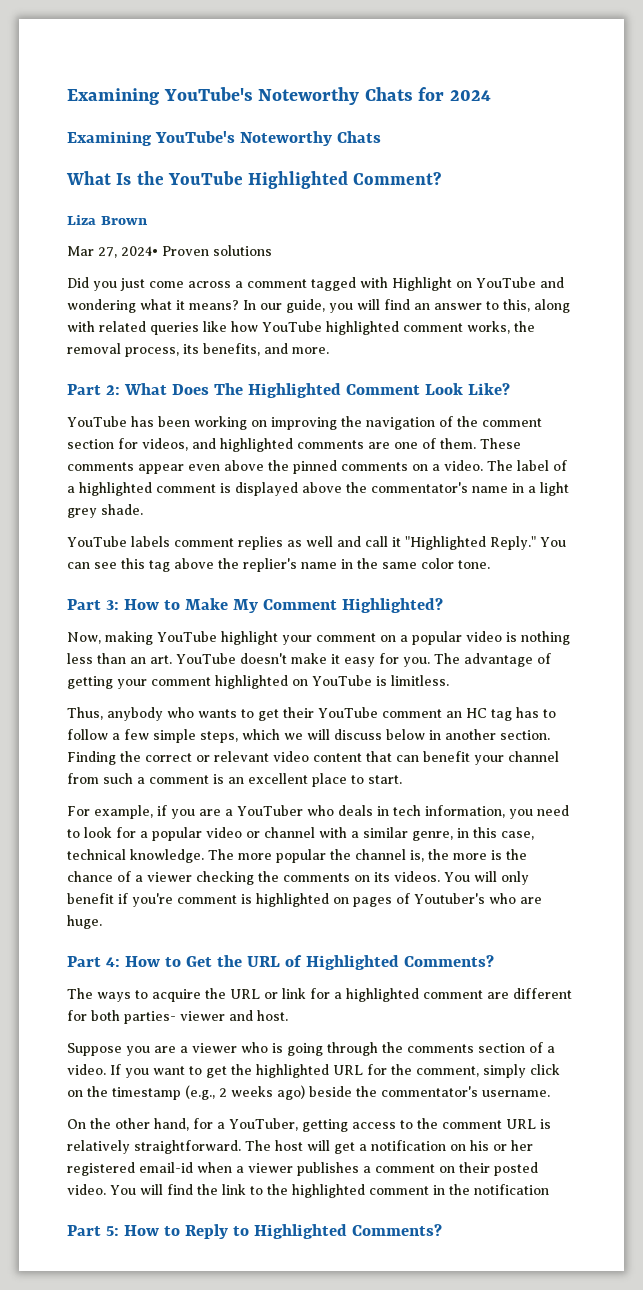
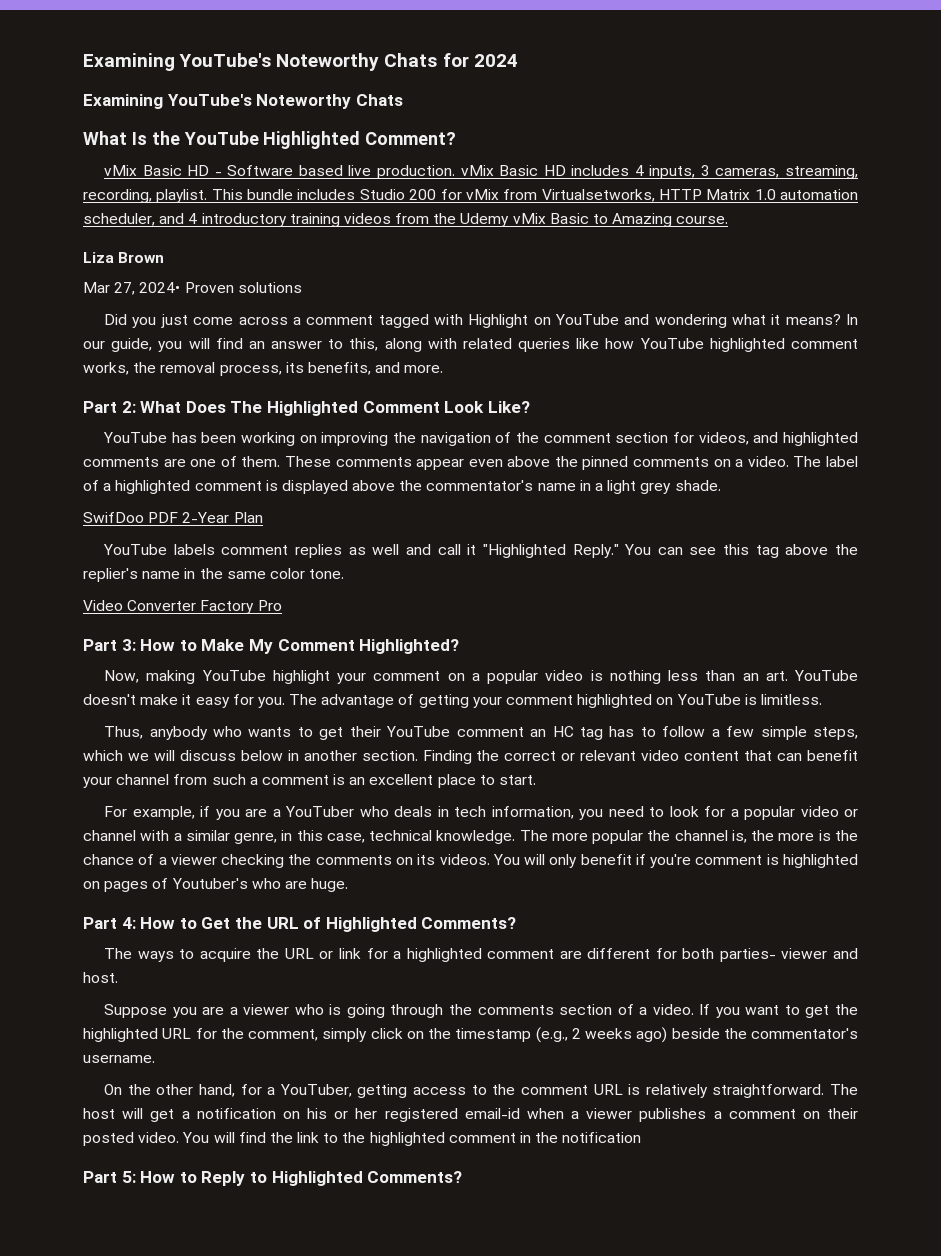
+ vMix Basic HD - Software based live production. vMix Basic HD includes 4 inputs, 3 cameras, streaming, recording, playlist. This bundle includes Studio 200 for vMix from Virtualsetworks, HTTP Matrix 1.0 automation scheduler, and 4 introductory training videos from the Udemy vMix Basic to Amazing course.
+ SwifDoo PDF 2-Year Plan
+ Video Converter Factory Pro

